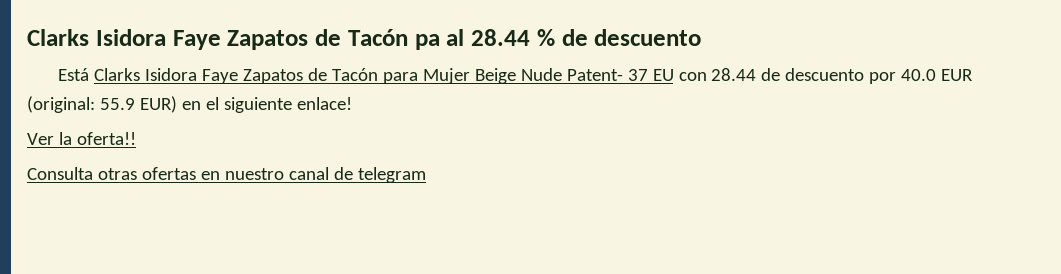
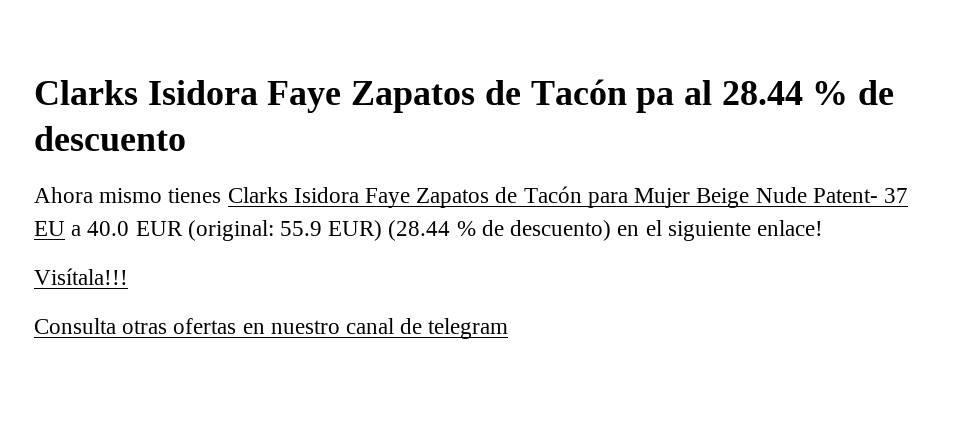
- Está Clarks Isidora Faye Zapatos de Tacón para Mujer Beige Nude Patent- 37 EU con 28.44 de descuento por 40.0 EUR (original: 55.9 EUR) en el siguiente enlace!
+ Ahora mismo tienes Clarks Isidora Faye Zapatos de Tacón para Mujer Beige Nude Patent- 37 EU a 40.0 EUR (original: 55.9 EUR) (28.44 % de descuento) en el siguiente enlace!
- Ver la oferta!!
+ Visítala!!!

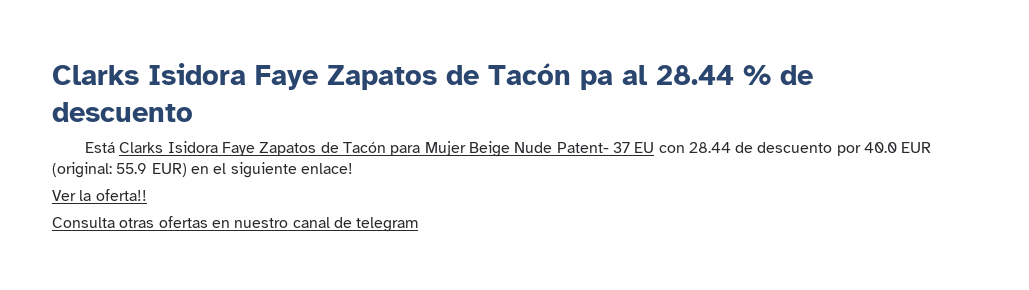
- Ahora mismo tienes Clarks Isidora Faye Zapatos de Tacón para Mujer Beige Nude Patent- 37 EU a 40.0 EUR (original: 55.9 EUR) (28.44 % de descuento) en el siguiente enlace!
+ Está Clarks Isidora Faye Zapatos de Tacón para Mujer Beige Nude Patent- 37 EU con 28.44 de descuento por 40.0 EUR (original: 55.9 EUR) en el siguiente enlace!
- Visítala!!!
+ Ver la oferta!!

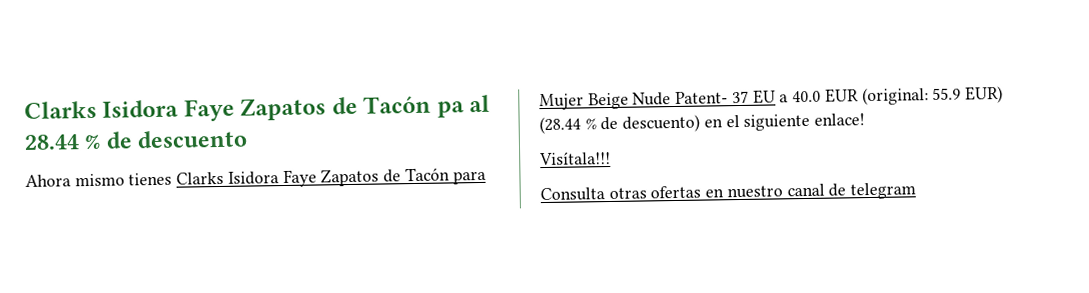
- Está Clarks Isidora Faye Zapatos de Tacón para Mujer Beige Nude Patent- 37 EU con 28.44 de descuento por 40.0 EUR (original: 55.9 EUR) en el siguiente enlace!
+ Ahora mismo tienes Clarks Isidora Faye Zapatos de Tacón para Mujer Beige Nude Patent- 37 EU a 40.0 EUR (original: 55.9 EUR) (28.44 % de descuento) en el siguiente enlace!
- Ver la oferta!!
+ Visítala!!!

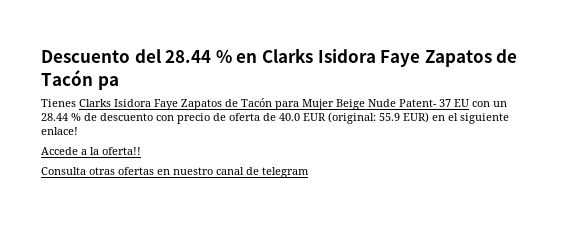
- Clarks Isidora Faye Zapatos de Tacón pa al 28.44 % de descuento
- Ahora mismo tienes Clarks Isidora Faye Zapatos de Tacón para Mujer Beige Nude Patent- 37 EU a 40.0 EUR (original: 55.9 EUR) (28.44 % de descuento) en el siguiente enlace!
+ Descuento del 28.44 % en Clarks Isidora Faye Zapatos de Tacón pa
+ Tienes Clarks Isidora Faye Zapatos de Tacón para Mujer Beige Nude Patent- 37 EU con un 28.44 % de descuento con precio de oferta de 40.0 EUR (original: 55.9 EUR) en el siguiente enlace!
- Visítala!!!
+ Accede a la oferta!!

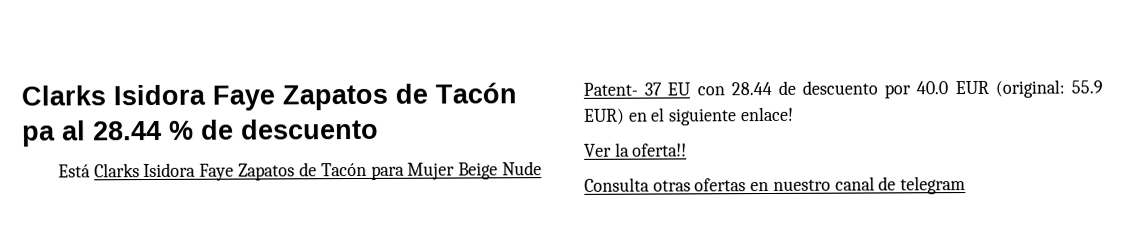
- Descuento del 28.44 % en Clarks Isidora Faye Zapatos de Tacón pa
- Tienes Clarks Isidora Faye Zapatos de Tacón para Mujer Beige Nude Patent- 37 EU con un 28.44 % de descuento con precio de oferta de 40.0 EUR (original: 55.9 EUR) en el siguiente enlace!
+ Clarks Isidora Faye Zapatos de Tacón pa al 28.44 % de descuento
+ Está Clarks Isidora Faye Zapatos de Tacón para Mujer Beige Nude Patent- 37 EU con 28.44 de descuento por 40.0 EUR (original: 55.9 EUR) en el siguiente enlace!
- Accede a la oferta!!
+ Ver la oferta!!

